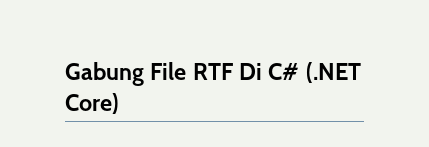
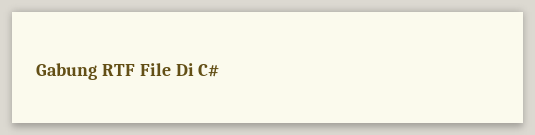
- Gabung File RTF Di C# (.NET Core)
+ Gabung RTF File Di C#

